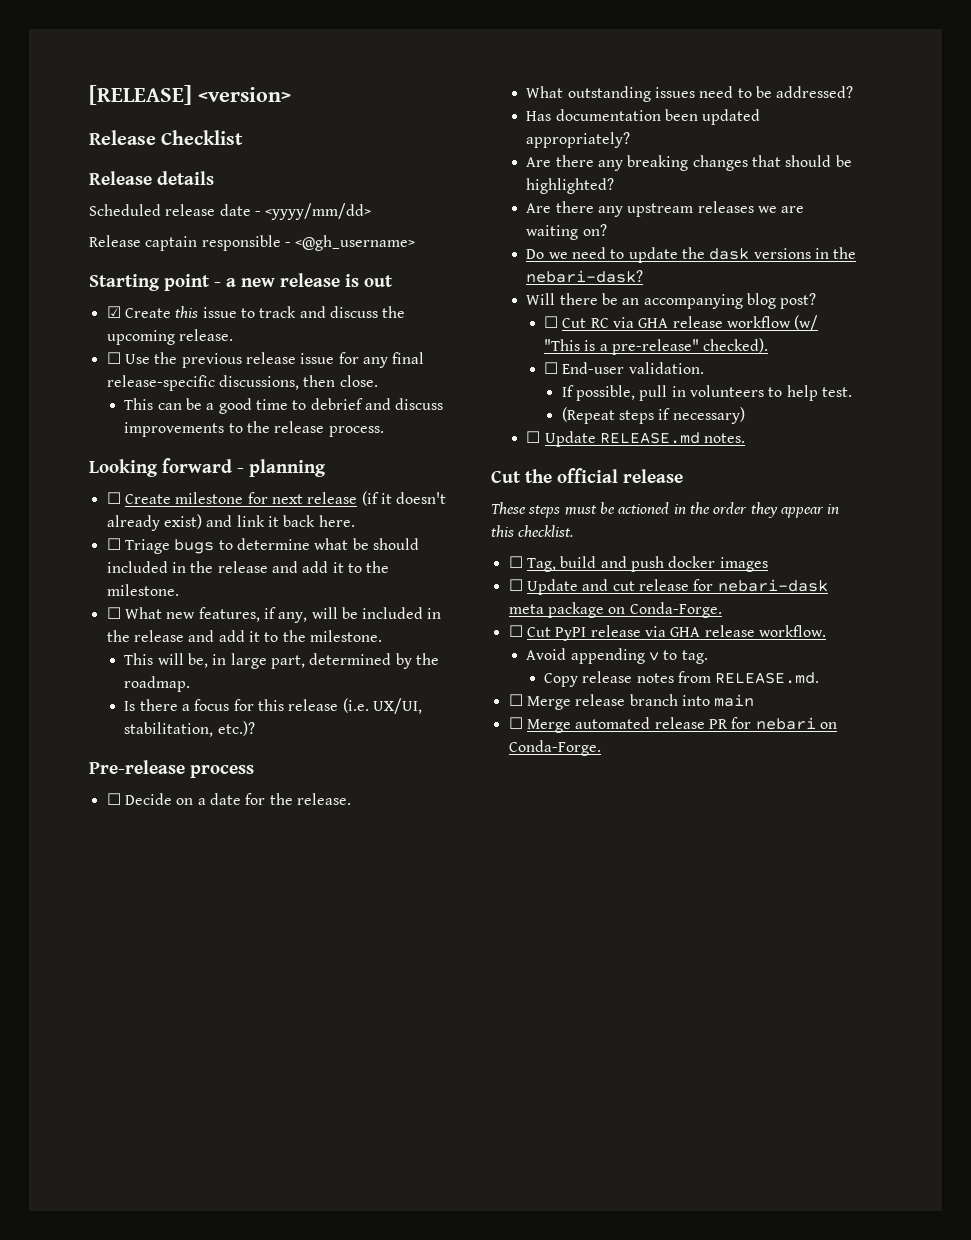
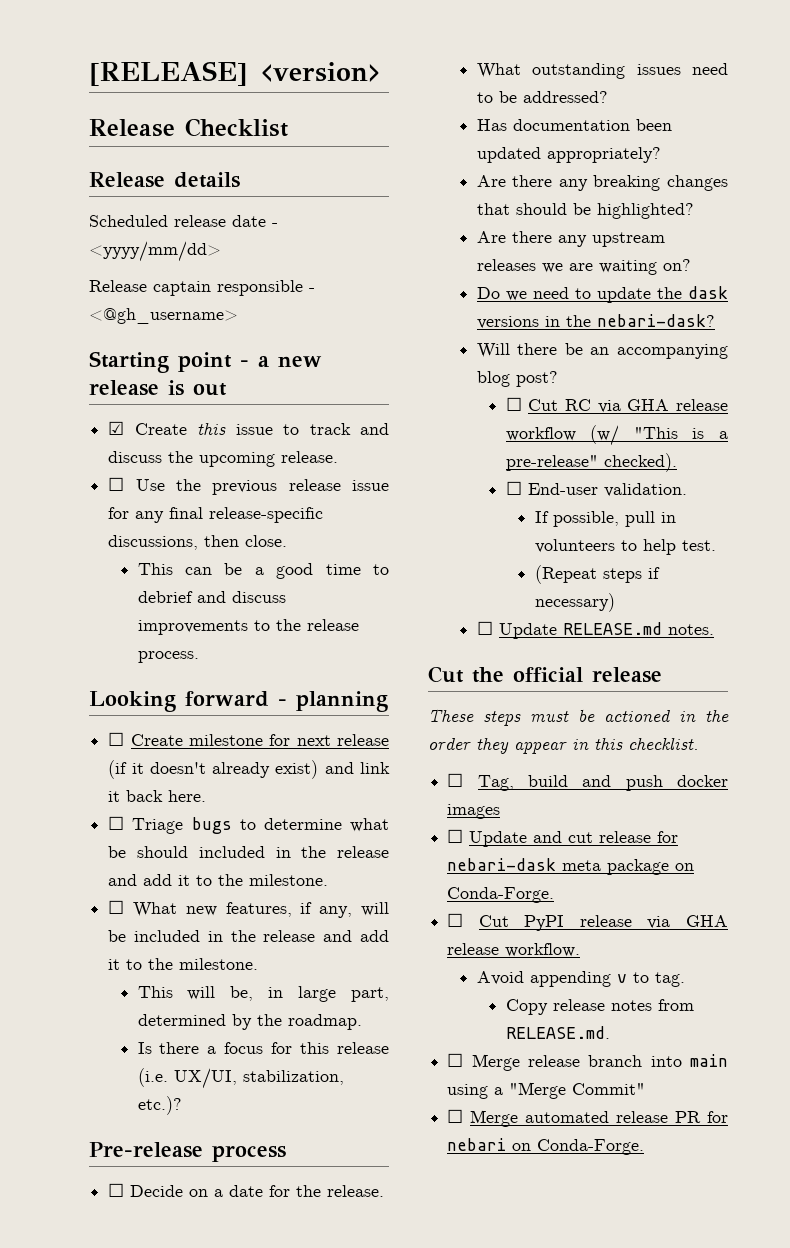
- Is there a focus for this release (i.e. UX/UI, stabilitation, etc.)?
+ Is there a focus for this release (i.e. UX/UI, stabilization, etc.)?
- ☐ Merge release branch into main
+ ☐ Merge release branch into main using a "Merge Commit"

